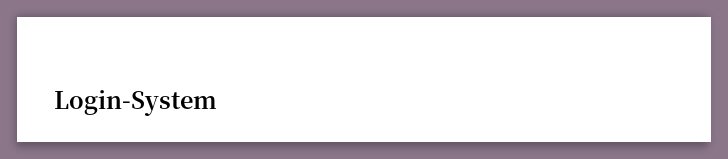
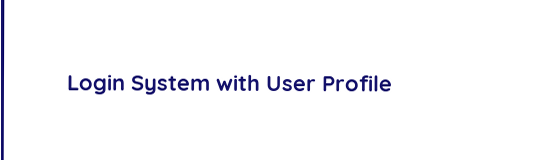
- Login-System
+ Login System with User Profile

